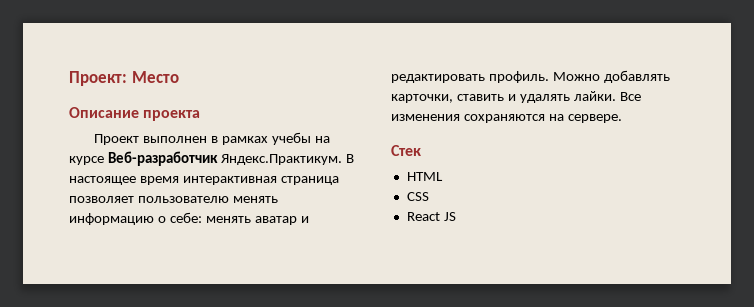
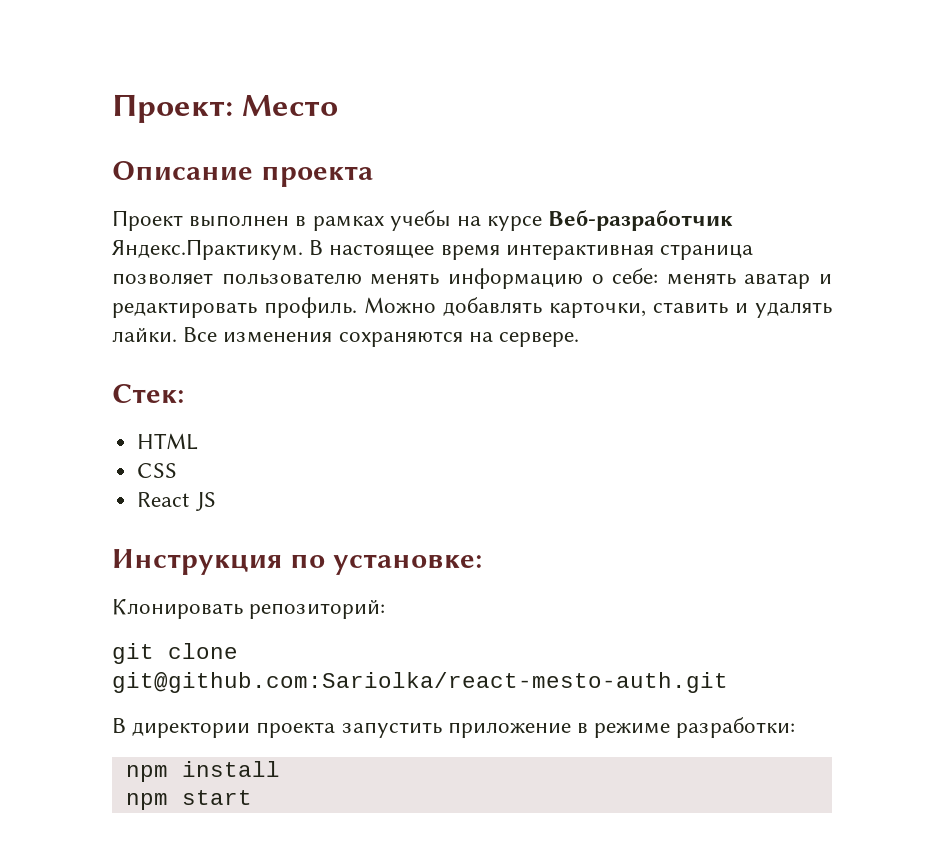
- Стек
+ Стек:
+ Инструкция по установке:
+ Клонировать репозиторий:
+ git clone git@github.com:Sariolka/react-mesto-auth.git
+ В директории проекта запустить приложение в режиме разработки:
+ npm install
+ npm start

